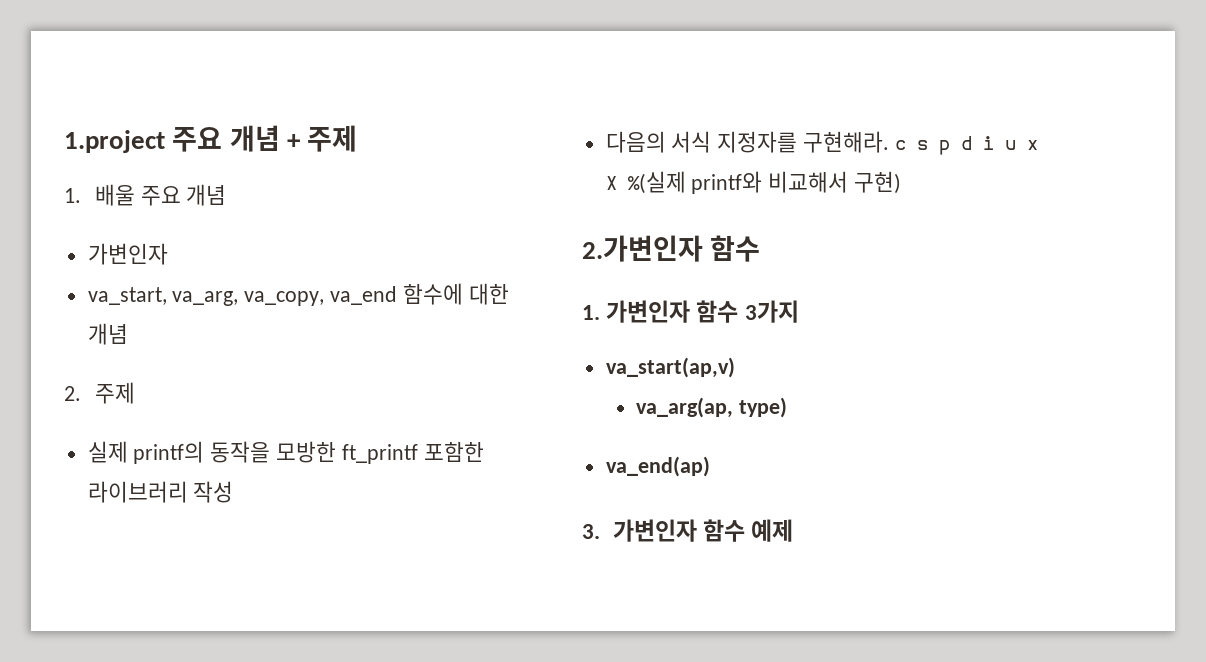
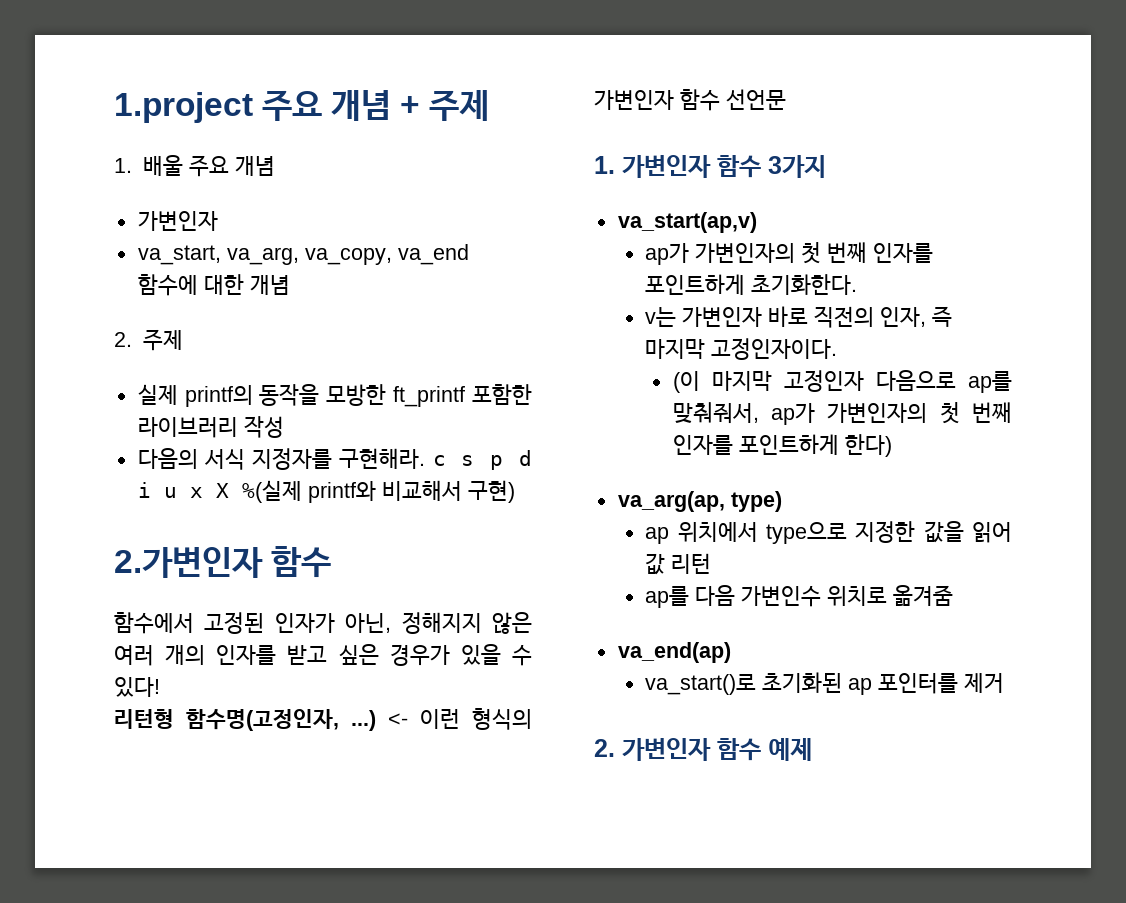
+ 함수에서 고정된 인자가 아닌, 정해지지 않은 여러 개의 인자를 받고 싶은 경우가 있을 수 있다!
+ 리턴형 함수명(고정인자, ...) <- 이런 형식의 가변인자 함수 선언문
+ ap가 가변인자의 첫 번째 인자를 포인트하게 초기화한다.
+ v는 가변인자 바로 직전의 인자, 즉 마지막 고정인자이다.
+ (이 마지막 고정인자 다음으로 ap를 맞춰줘서, ap가 가변인자의 첫 번째 인자를 포인트하게 한다)
  va_arg(ap, type)
+ ap 위치에서 type으로 지정한 값을 읽어 값 리턴
+ ap를 다음 가변인수 위치로 옮겨줌
  va_end(ap)
- 3. 가변인자 함수 예제
+ va_start()로 초기화된 ap 포인터를 제거
+ 2. 가변인자 함수 예제

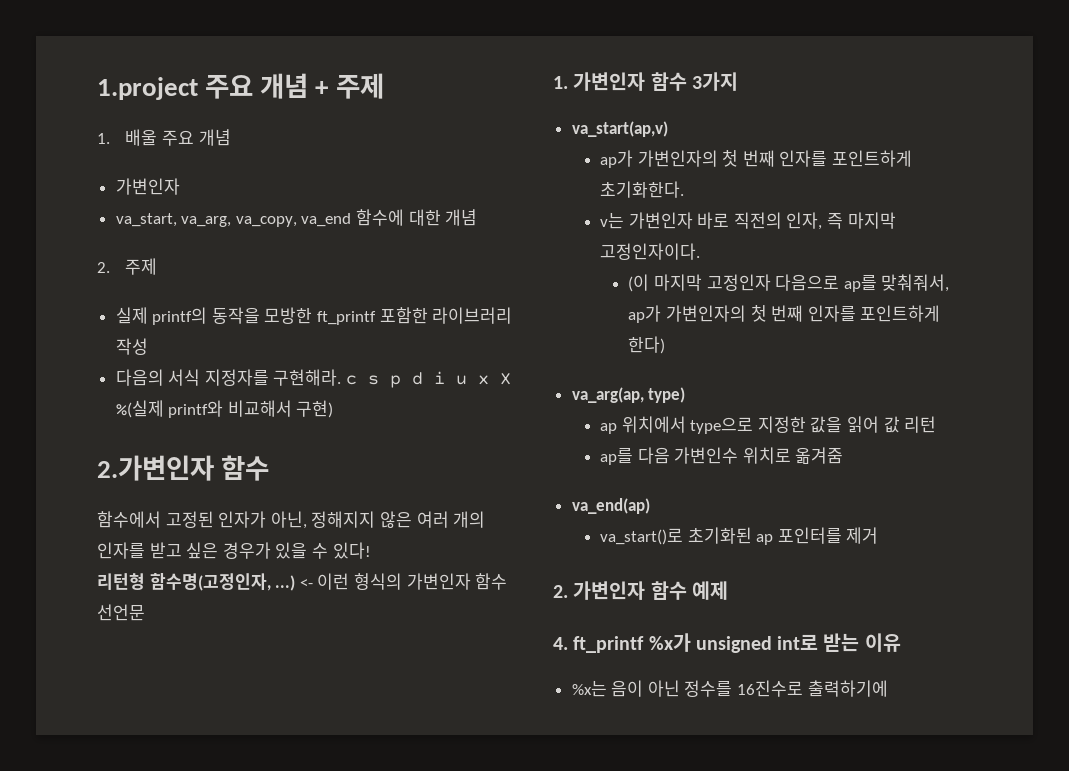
+ 4. ft_printf %x가 unsigned int로 받는 이유
+ %x는 음이 아닌 정수를 16진수로 출력하기에

